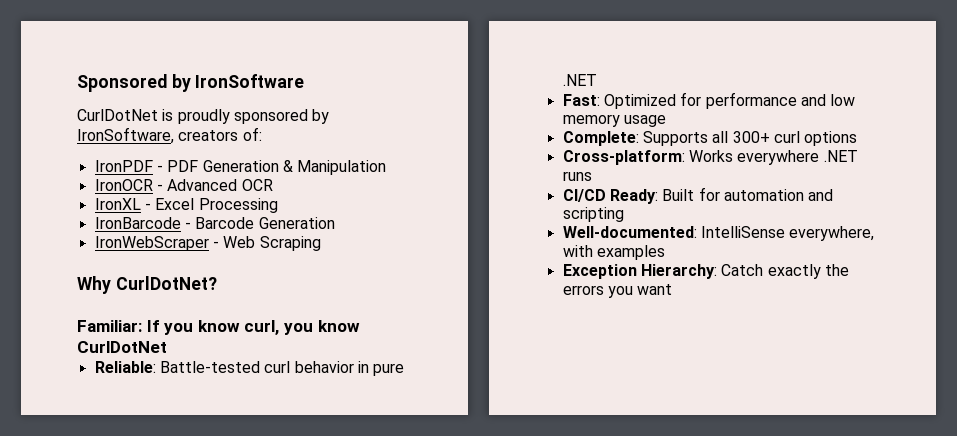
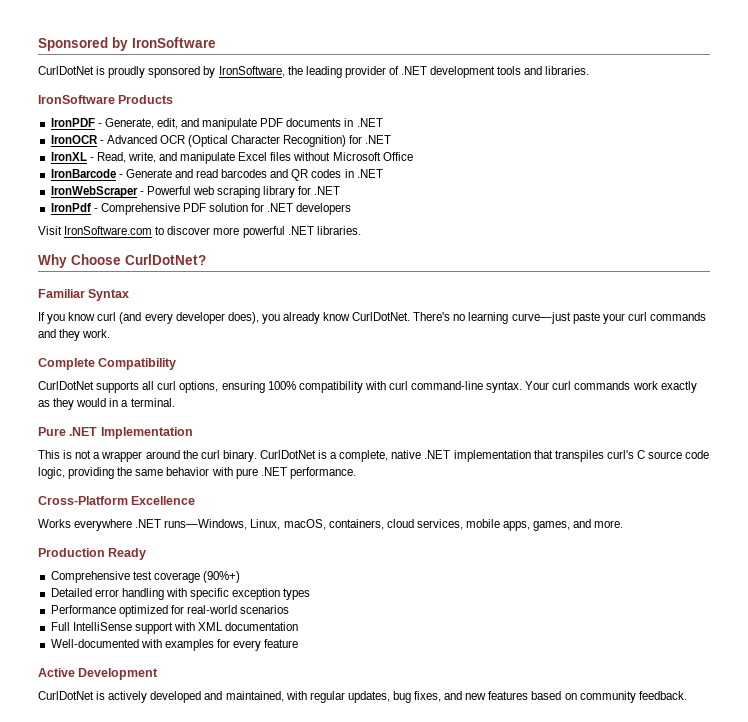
- CurlDotNet is proudly sponsored by IronSoftware, creators of:
- IronPDF - PDF Generation & Manipulation
- IronOCR - Advanced OCR
- IronXL - Excel Processing
- IronBarcode - Barcode Generation
- IronWebScraper - Web Scraping
+ CurlDotNet is proudly sponsored by IronSoftware, the leading provider of .NET development tools and libraries.
+ IronSoftware Products
+ IronPDF - Generate, edit, and manipulate PDF documents in .NET
+ IronOCR - Advanced OCR (Optical Character Recognition) for .NET
+ IronXL - Read, write, and manipulate Excel files without Microsoft Office
+ IronBarcode - Generate and read barcodes and QR codes in .NET
+ IronWebScraper - Powerful web scraping library for .NET
+ IronPdf - Comprehensive PDF solution for .NET developers
+ Visit IronSoftware.com to discover more powerful .NET libraries.
- Why CurlDotNet?
+ Why Choose CurlDotNet?
- Familiar: If you know curl, you know CurlDotNet
- Reliable: Battle-tested curl behavior in pure .NET
- Fast: Optimized for performance and low memory usage
- Complete: Supports all 300+ curl options
- Cross-platform: Works everywhere .NET runs
- CI/CD Ready: Built for automation and scripting
- Well-documented: IntelliSense everywhere, with examples
- Exception Hierarchy: Catch exactly the errors you want
+ Familiar Syntax
+ If you know curl (and every developer does), you already know CurlDotNet. There's no learning curve—just paste your curl commands and they work.
+ Complete Compatibility
+ CurlDotNet supports all curl options, ensuring 100% compatibility with curl command-line syntax. Your curl commands work exactly as they would in a terminal.
+ Pure .NET Implementation
+ This is not a wrapper around the curl binary. CurlDotNet is a complete, native .NET implementation that transpiles curl's C source code logic, providing the same behavior with pure .NET performance.
+ Cross-Platform Excellence
+ Works everywhere .NET runs—Windows, Linux, macOS, containers, cloud services, mobile apps, games, and more.
+ Production Ready
+ Comprehensive test coverage (90%+)
+ Detailed error handling with specific exception types
+ Performance optimized for real-world scenarios
+ Full IntelliSense support with XML documentation
+ Well-documented with examples for every feature
+ Active Development
+ CurlDotNet is actively developed and maintained, with regular updates, bug fixes, and new features based on community feedback.

